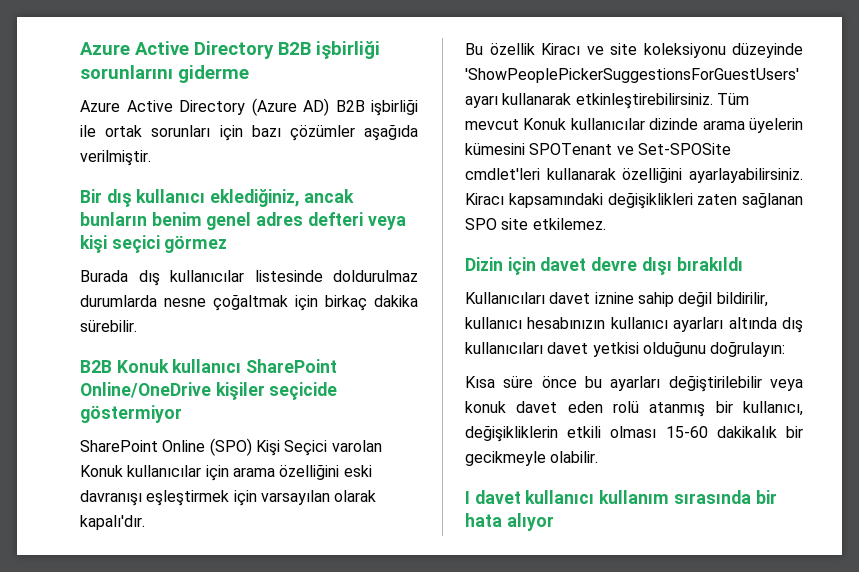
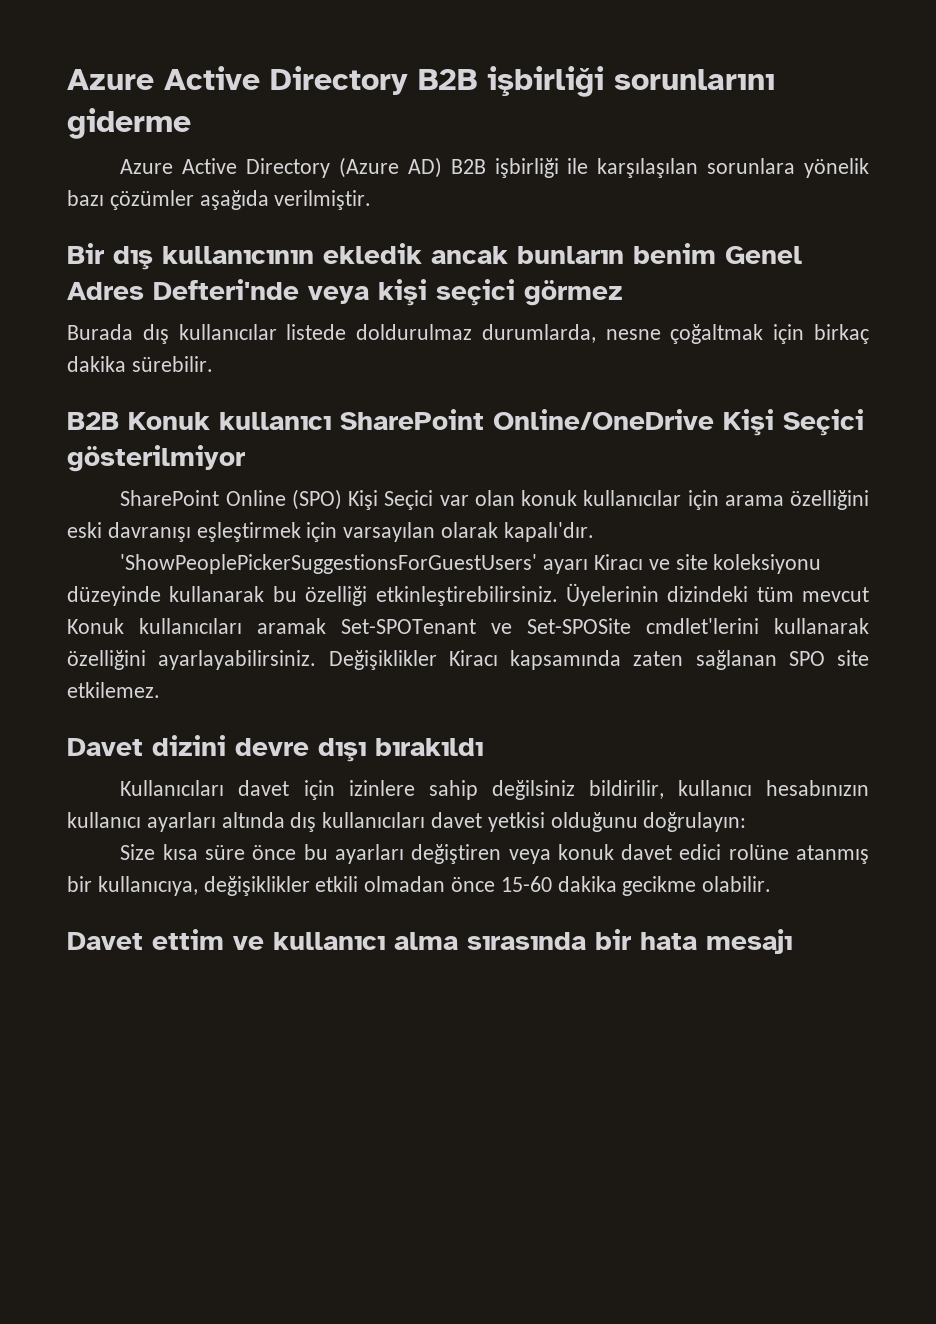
- Azure Active Directory (Azure AD) B2B işbirliği ile ortak sorunları için bazı çözümler aşağıda verilmiştir.
+ Azure Active Directory (Azure AD) B2B işbirliği ile karşılaşılan sorunlara yönelik bazı çözümler aşağıda verilmiştir.
- Bir dış kullanıcı eklediğiniz, ancak bunların benim genel adres defteri veya kişi seçici görmez
+ Bir dış kullanıcının ekledik ancak bunların benim Genel Adres Defteri'nde veya kişi seçici görmez
- Burada dış kullanıcılar listesinde doldurulmaz durumlarda nesne çoğaltmak için birkaç dakika sürebilir.
+ Burada dış kullanıcılar listede doldurulmaz durumlarda, nesne çoğaltmak için birkaç dakika sürebilir.
- B2B Konuk kullanıcı SharePoint Online/OneDrive kişiler seçicide göstermiyor
+ B2B Konuk kullanıcı SharePoint Online/OneDrive Kişi Seçici gösterilmiyor
- SharePoint Online (SPO) Kişi Seçici varolan Konuk kullanıcılar için arama özelliğini eski davranışı eşleştirmek için varsayılan olarak kapalı'dır.
+ SharePoint Online (SPO) Kişi Seçici var olan konuk kullanıcılar için arama özelliğini eski davranışı eşleştirmek için varsayılan olarak kapalı'dır.
- Bu özellik Kiracı ve site koleksiyonu düzeyinde 'ShowPeoplePickerSuggestionsForGuestUsers' ayarı kullanarak etkinleştirebilirsiniz. Tüm mevcut Konuk kullanıcılar dizinde arama üyelerin kümesini SPOTenant ve Set-SPOSite cmdlet'leri kullanarak özelliğini ayarlayabilirsiniz.
+ 'ShowPeoplePickerSuggestionsForGuestUsers' ayarı Kiracı ve site koleksiyonu düzeyinde kullanarak bu özelliği etkinleştirebilirsiniz. Üyelerinin dizindeki tüm mevcut Konuk kullanıcıları aramak Set-SPOTenant ve Set-SPOSite cmdlet'lerini kullanarak özelliğini ayarlayabilirsiniz.
- Kiracı kapsamındaki değişiklikleri zaten sağlanan SPO site etkilemez.
+ Değişiklikler Kiracı kapsamında zaten sağlanan SPO site etkilemez.
- Dizin için davet devre dışı bırakıldı
+ Davet dizini devre dışı bırakıldı
- Kullanıcıları davet iznine sahip değil bildirilir, kullanıcı hesabınızın kullanıcı ayarları altında dış kullanıcıları davet yetkisi olduğunu doğrulayın:
+ Kullanıcıları davet için izinlere sahip değilsiniz bildirilir, kullanıcı hesabınızın kullanıcı ayarları altında dış kullanıcıları davet yetkisi olduğunu doğrulayın:
- Kısa süre önce bu ayarları değiştirilebilir veya konuk davet eden rolü atanmış bir kullanıcı, değişikliklerin etkili olması 15-60 dakikalık bir gecikmeyle olabilir.
- I davet kullanıcı kullanım sırasında bir hata alıyor
+ Size kısa süre önce bu ayarları değiştiren veya konuk davet edici rolüne atanmış bir kullanıcıya, değişiklikler etkili olmadan önce 15-60 dakika gecikme olabilir.
+ Davet ettim ve kullanıcı alma sırasında bir hata mesajı

